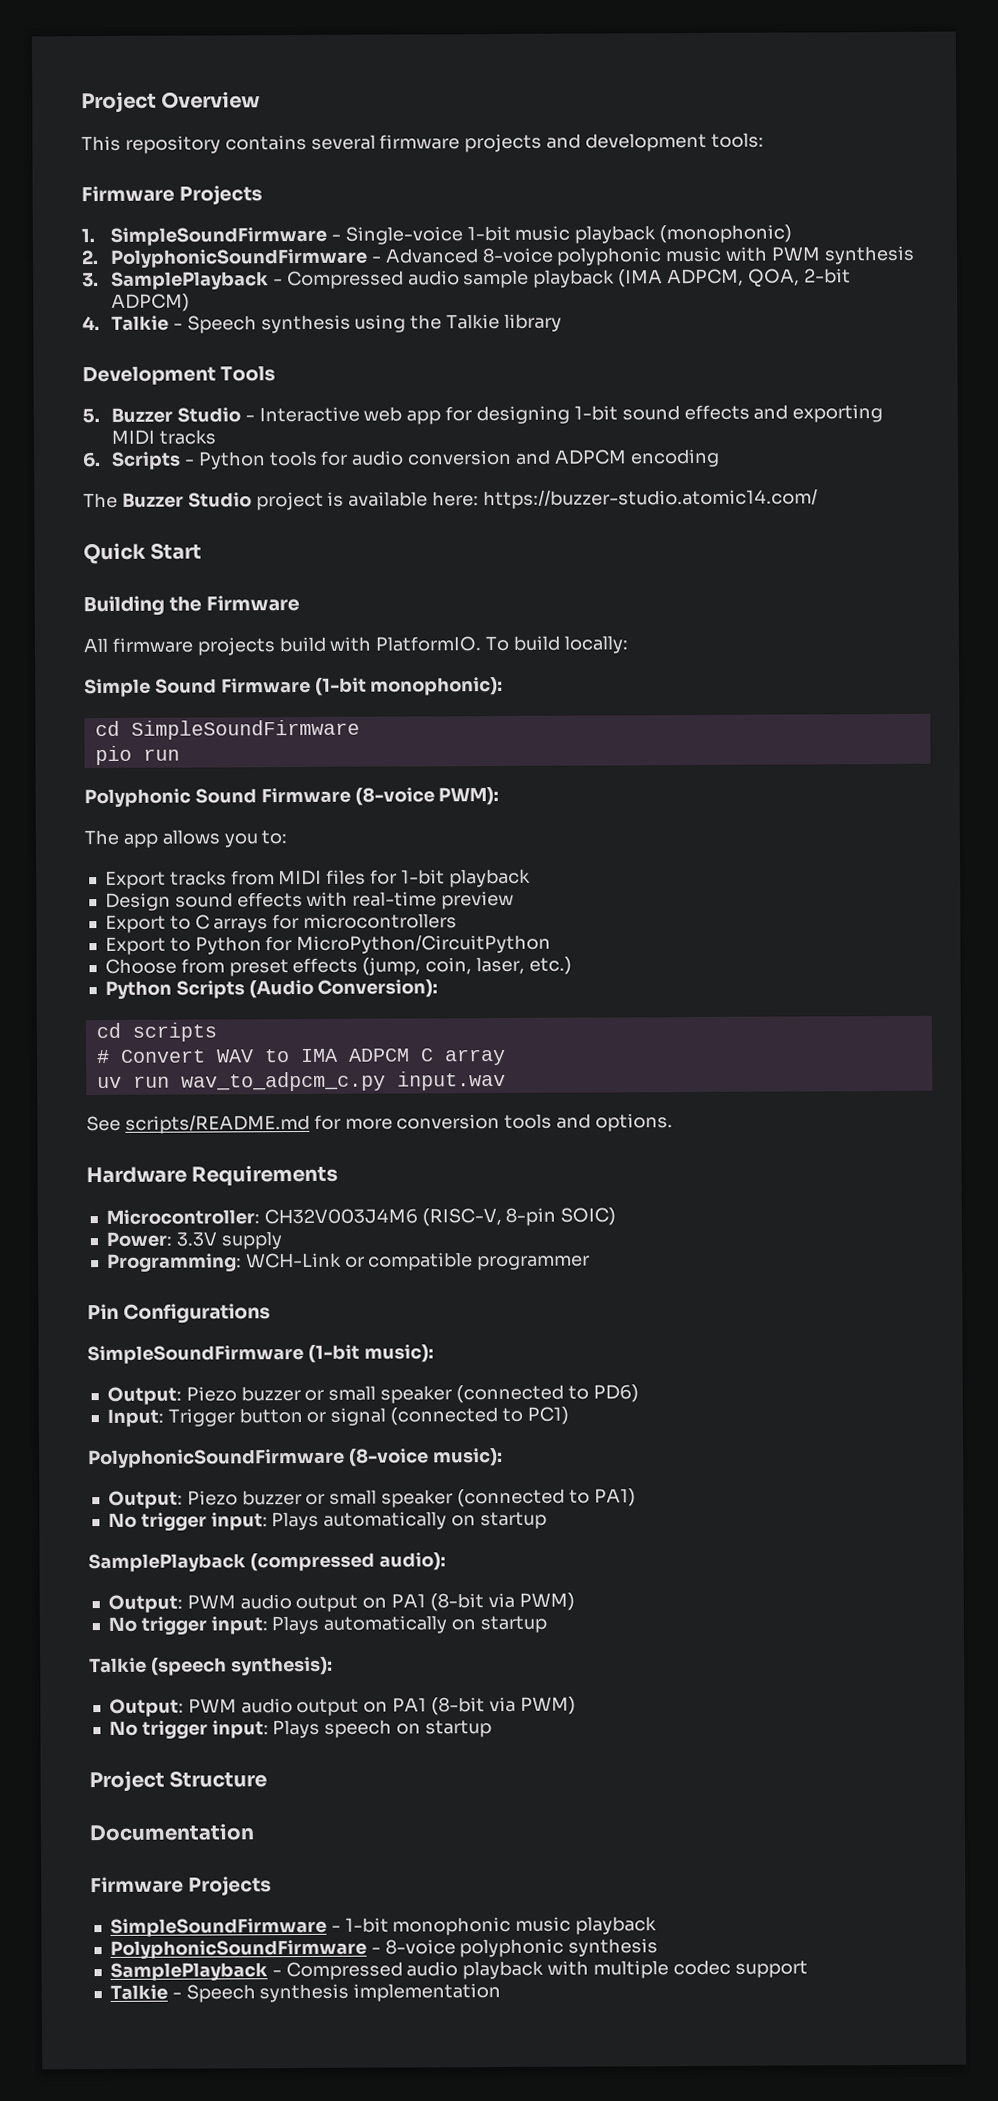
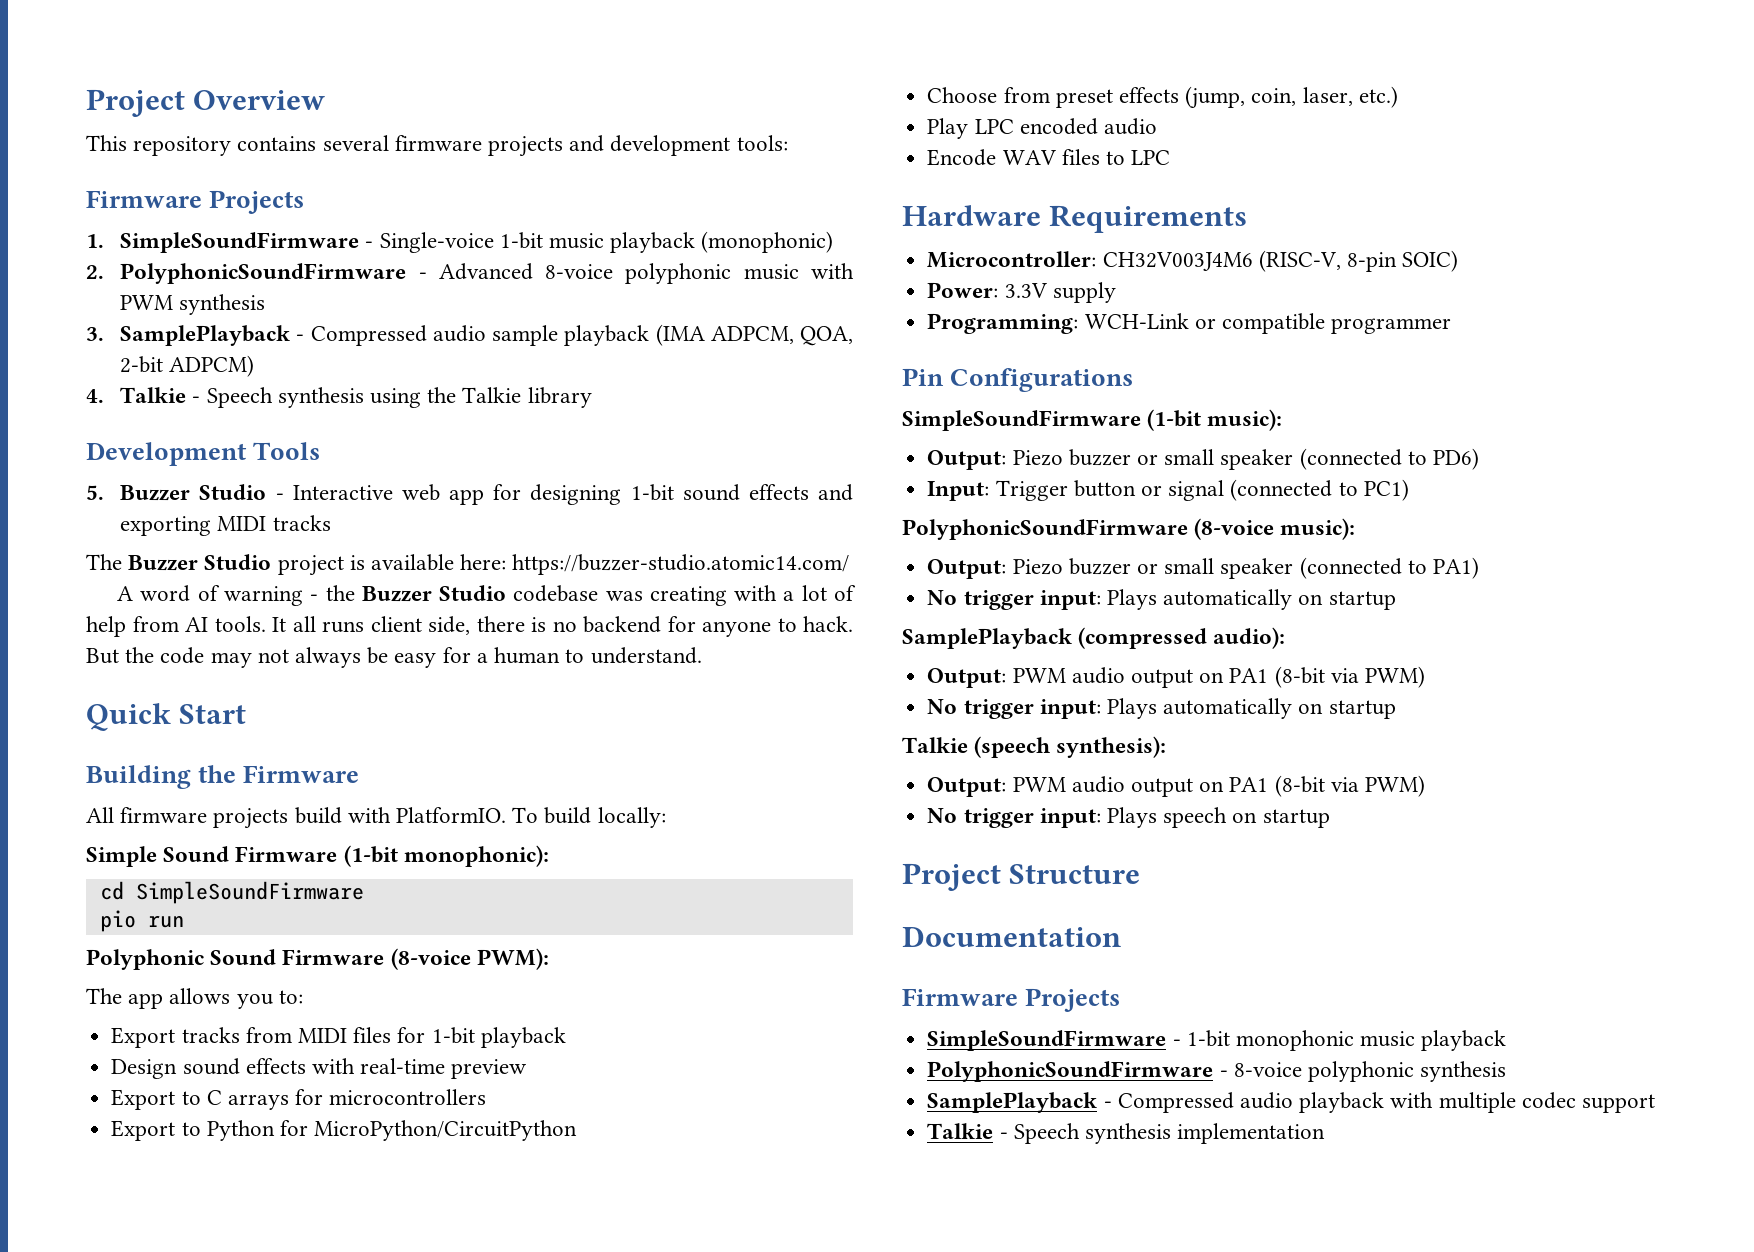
- 6. Scripts - Python tools for audio conversion and ADPCM encoding
+ A word of warning - the Buzzer Studio codebase was creating with a lot of help from AI tools. It all runs client side, there is no backend for anyone to hack. But the code may not always be easy for a human to understand.
- Python Scripts (Audio Conversion):
- cd scripts
- # Convert WAV to IMA ADPCM C array
- uv run wav_to_adpcm_c.py input.wav
- See scripts/README.md for more conversion tools and options.
+ Play LPC encoded audio
+ Encode WAV files to LPC

